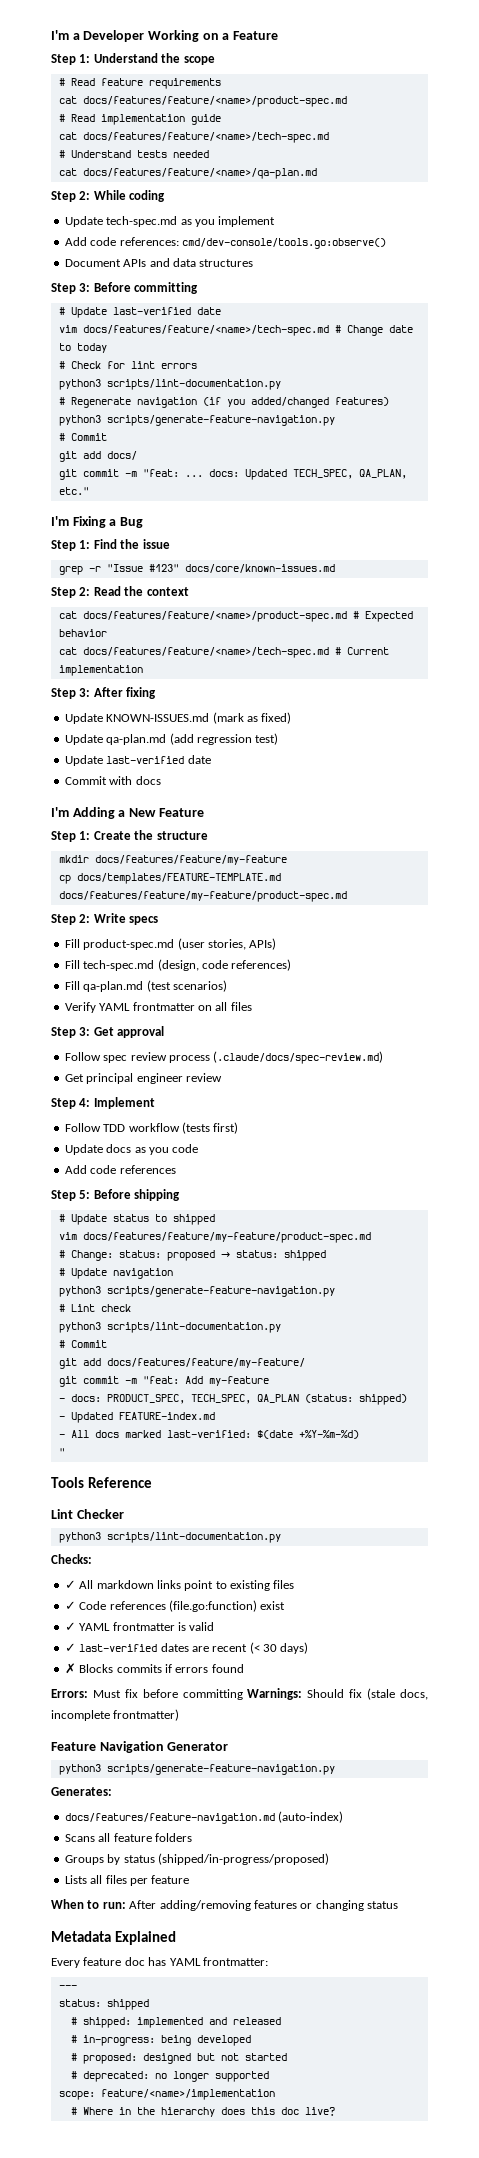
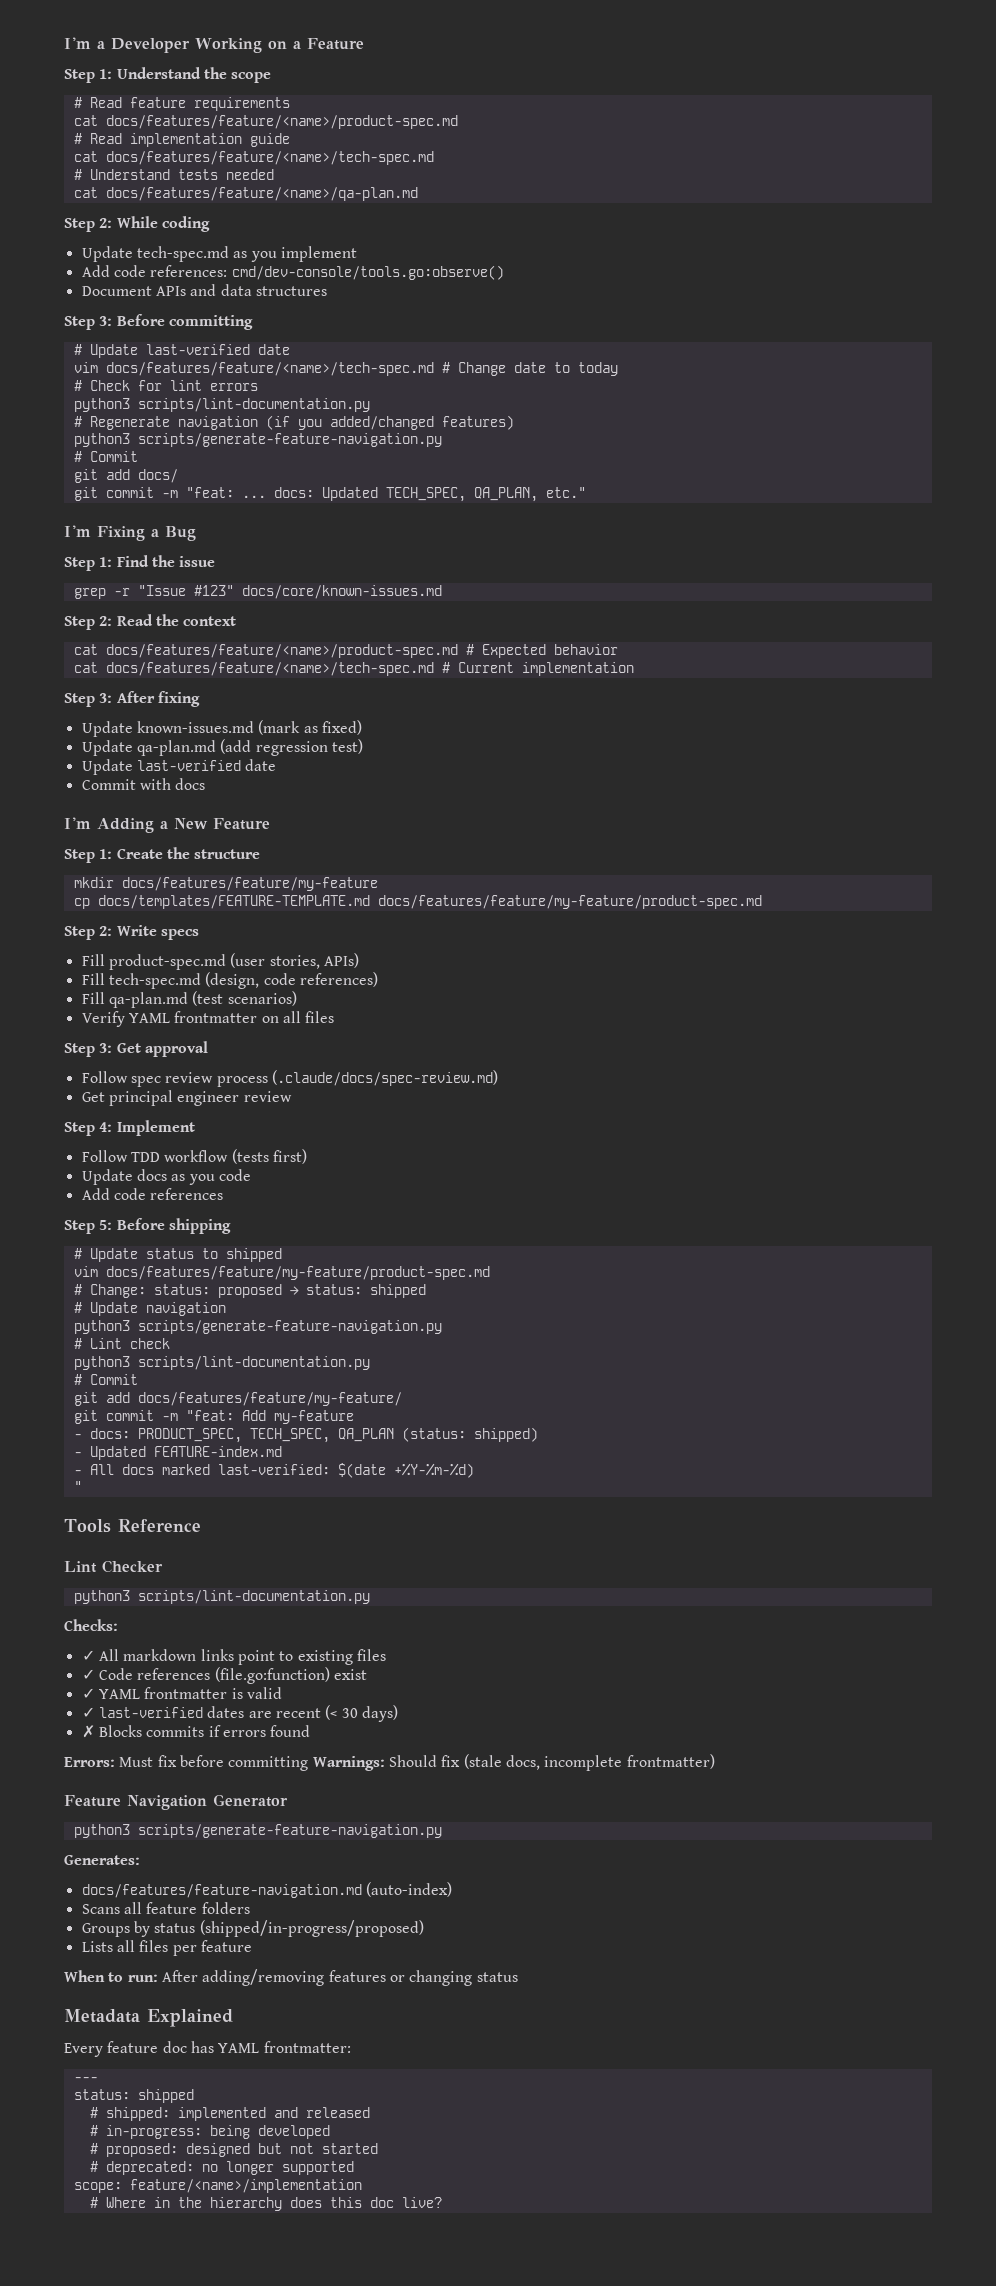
- Update KNOWN-ISSUES.md (mark as fixed)
+ Update known-issues.md (mark as fixed)

